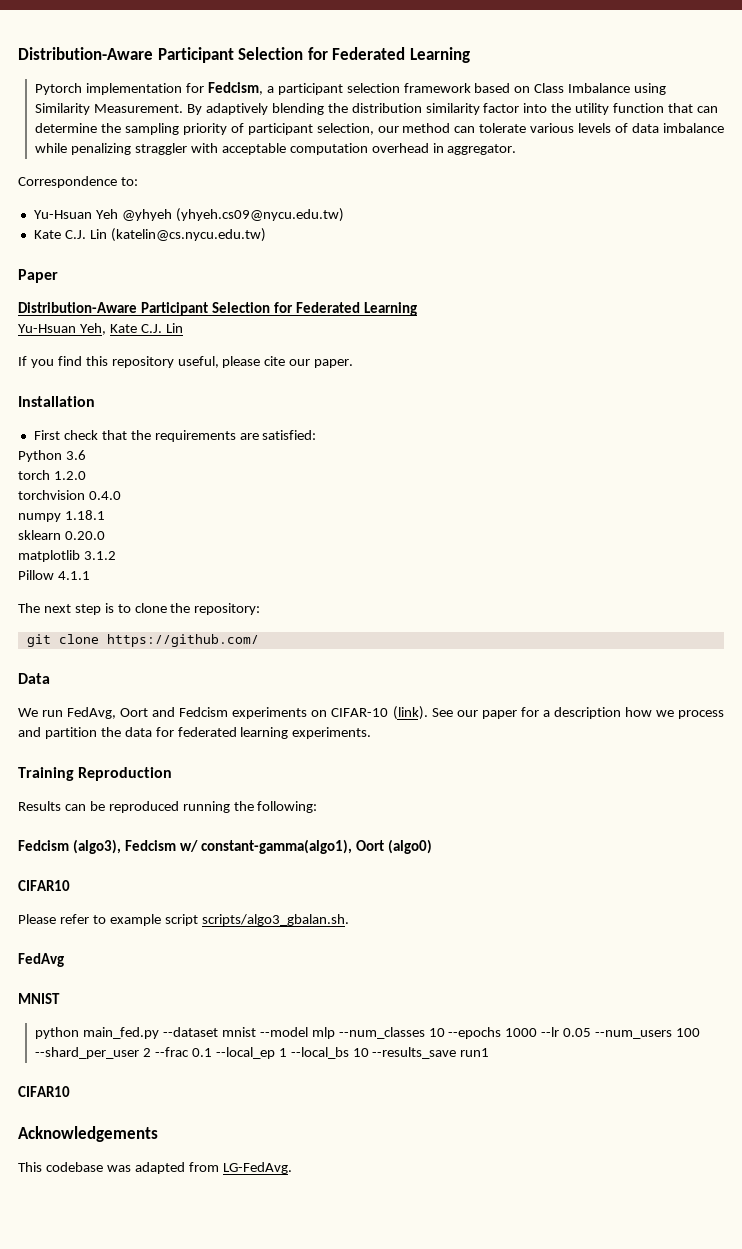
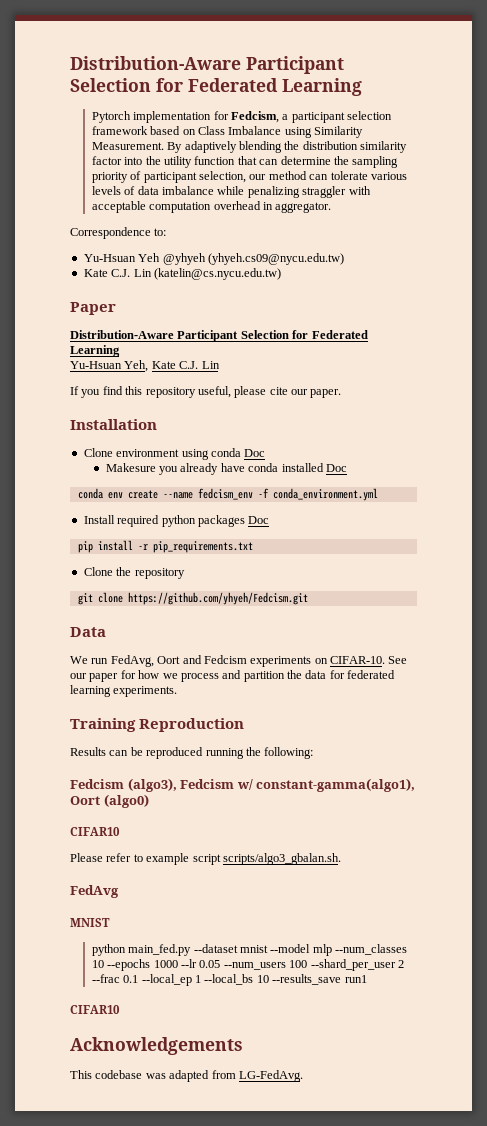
- First check that the requirements are satisfied:
- Python 3.6
- torch 1.2.0
- torchvision 0.4.0
- numpy 1.18.1
- sklearn 0.20.0
- matplotlib 3.1.2
- Pillow 4.1.1
- The next step is to clone the repository:
+ Clone environment using conda Doc
+ Makesure you already have conda installed Doc
+ conda env create --name fedcism_env -f conda_environment.yml
+ Install required python packages Doc
+ pip install -r pip_requirements.txt
+ Clone the repository
- git clone https://github.com/
+ git clone https://github.com/yhyeh/Fedcism.git
- We run FedAvg, Oort and Fedcism experiments on CIFAR-10 (link).
+ We run FedAvg, Oort and Fedcism experiments on CIFAR-10.
- See our paper for a description how we process and partition the data for federated learning experiments.
+ See our paper for how we process and partition the data for federated learning experiments.

